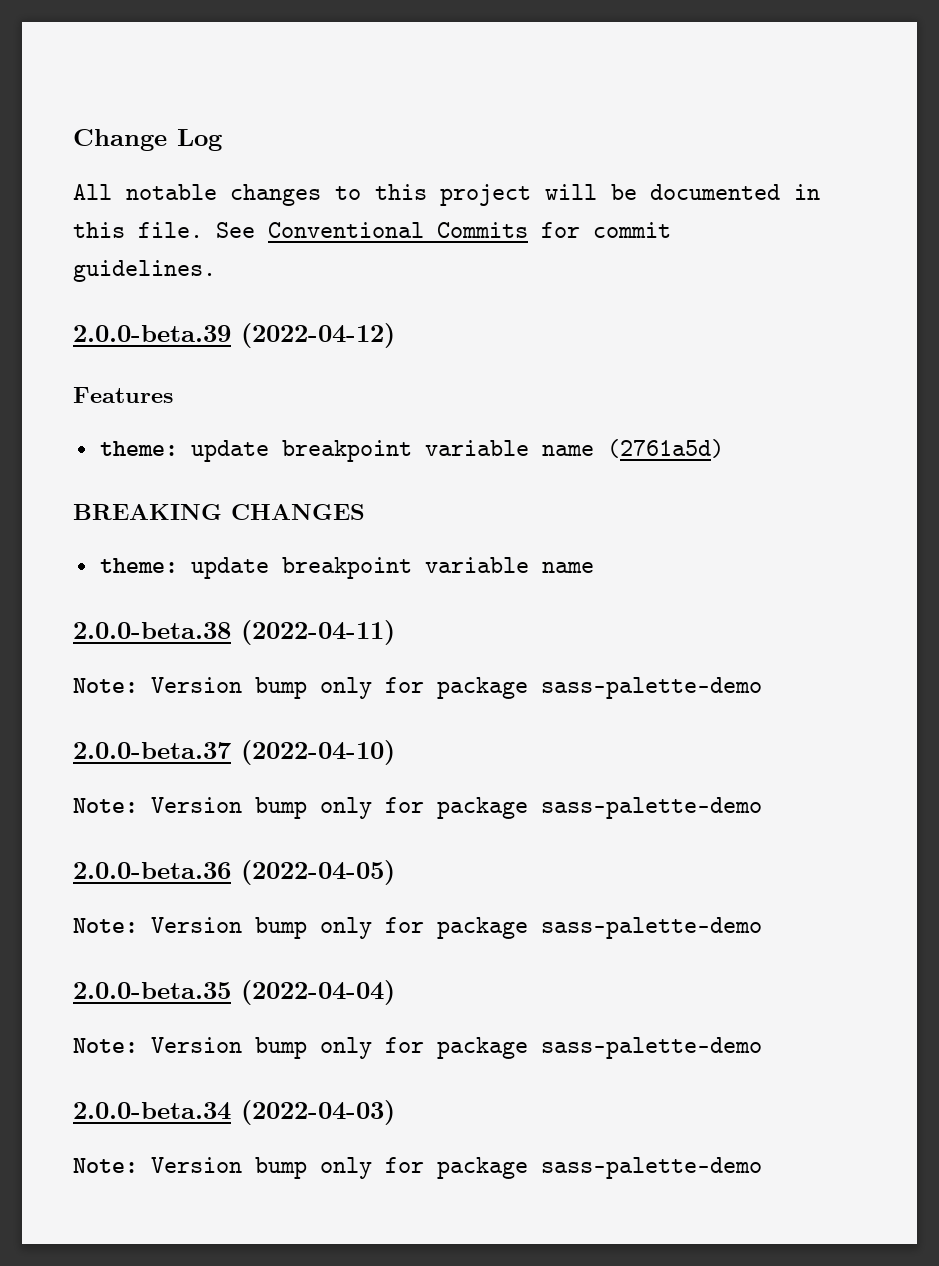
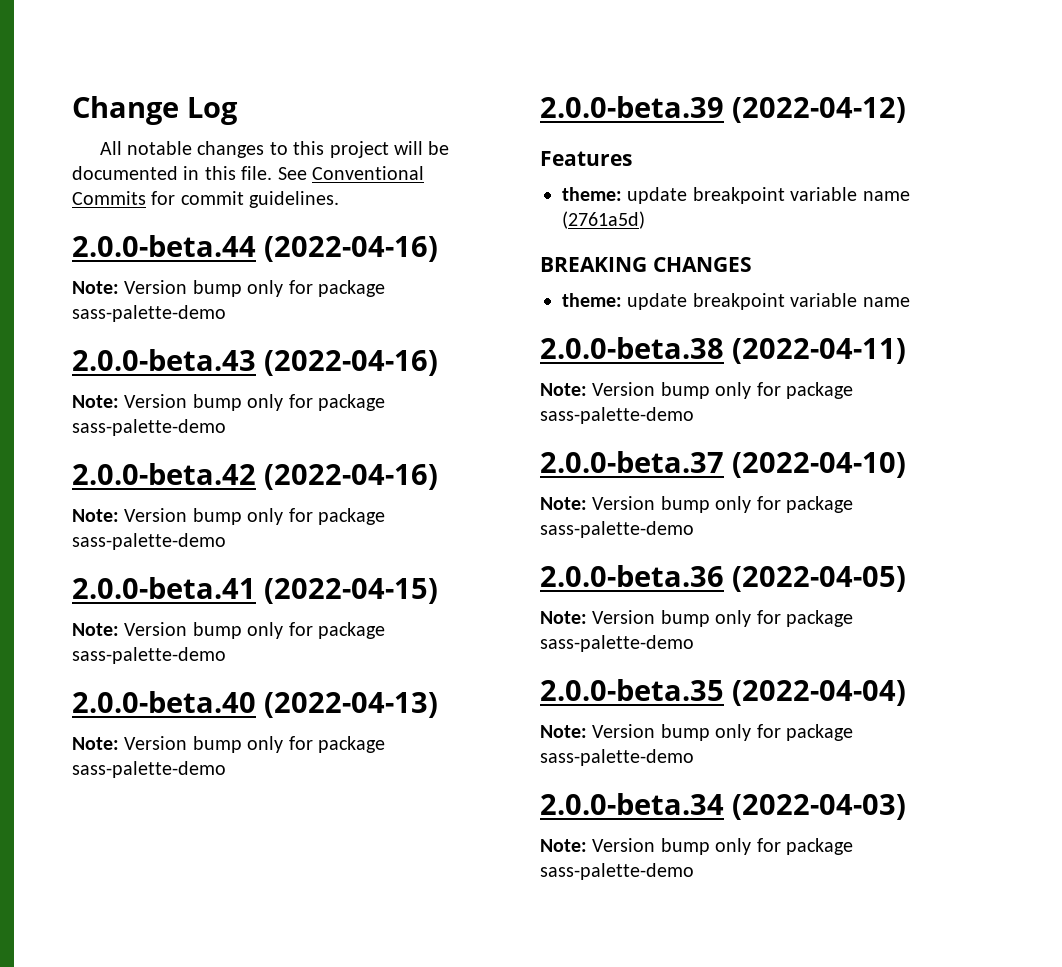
+ 2.0.0-beta.44 (2022-04-16)
+ Note: Version bump only for package sass-palette-demo
+ 2.0.0-beta.43 (2022-04-16)
+ Note: Version bump only for package sass-palette-demo
+ 2.0.0-beta.42 (2022-04-16)
+ Note: Version bump only for package sass-palette-demo
+ 2.0.0-beta.41 (2022-04-15)
+ Note: Version bump only for package sass-palette-demo
+ 2.0.0-beta.40 (2022-04-13)
+ Note: Version bump only for package sass-palette-demo

